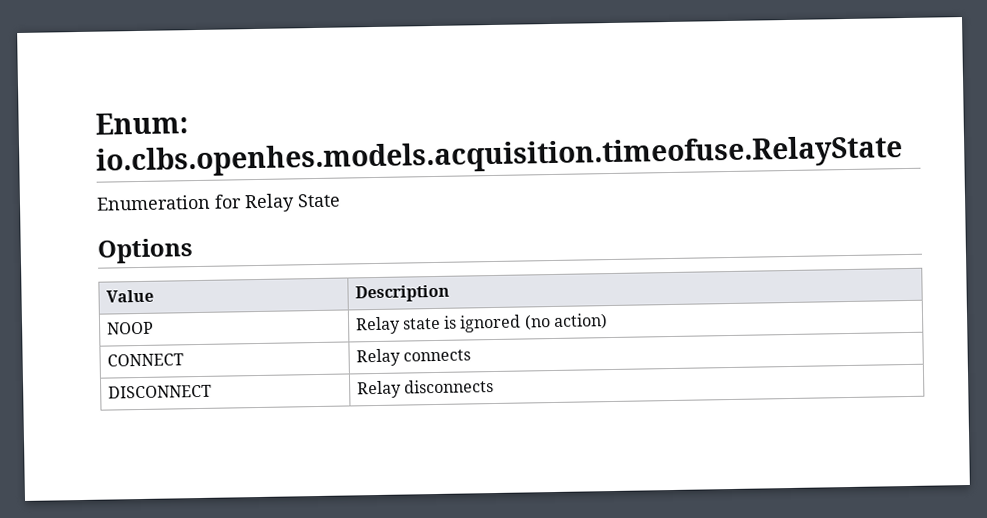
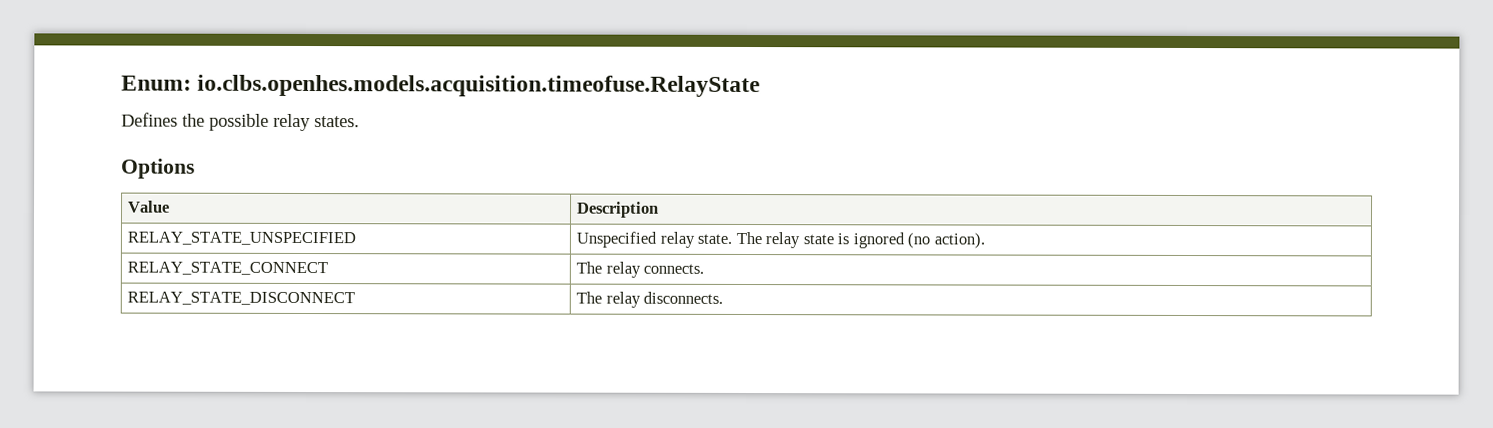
- Enumeration for Relay State
+ Defines the possible relay states.
  Options
  Value | Description
- NOOP | Relay state is ignored (no action)
- CONNECT | Relay connects
- DISCONNECT | Relay disconnects
+ RELAY_STATE_UNSPECIFIED | Unspecified relay state. The relay state is ignored (no action).
+ RELAY_STATE_CONNECT | The relay connects.
+ RELAY_STATE_DISCONNECT | The relay disconnects.

